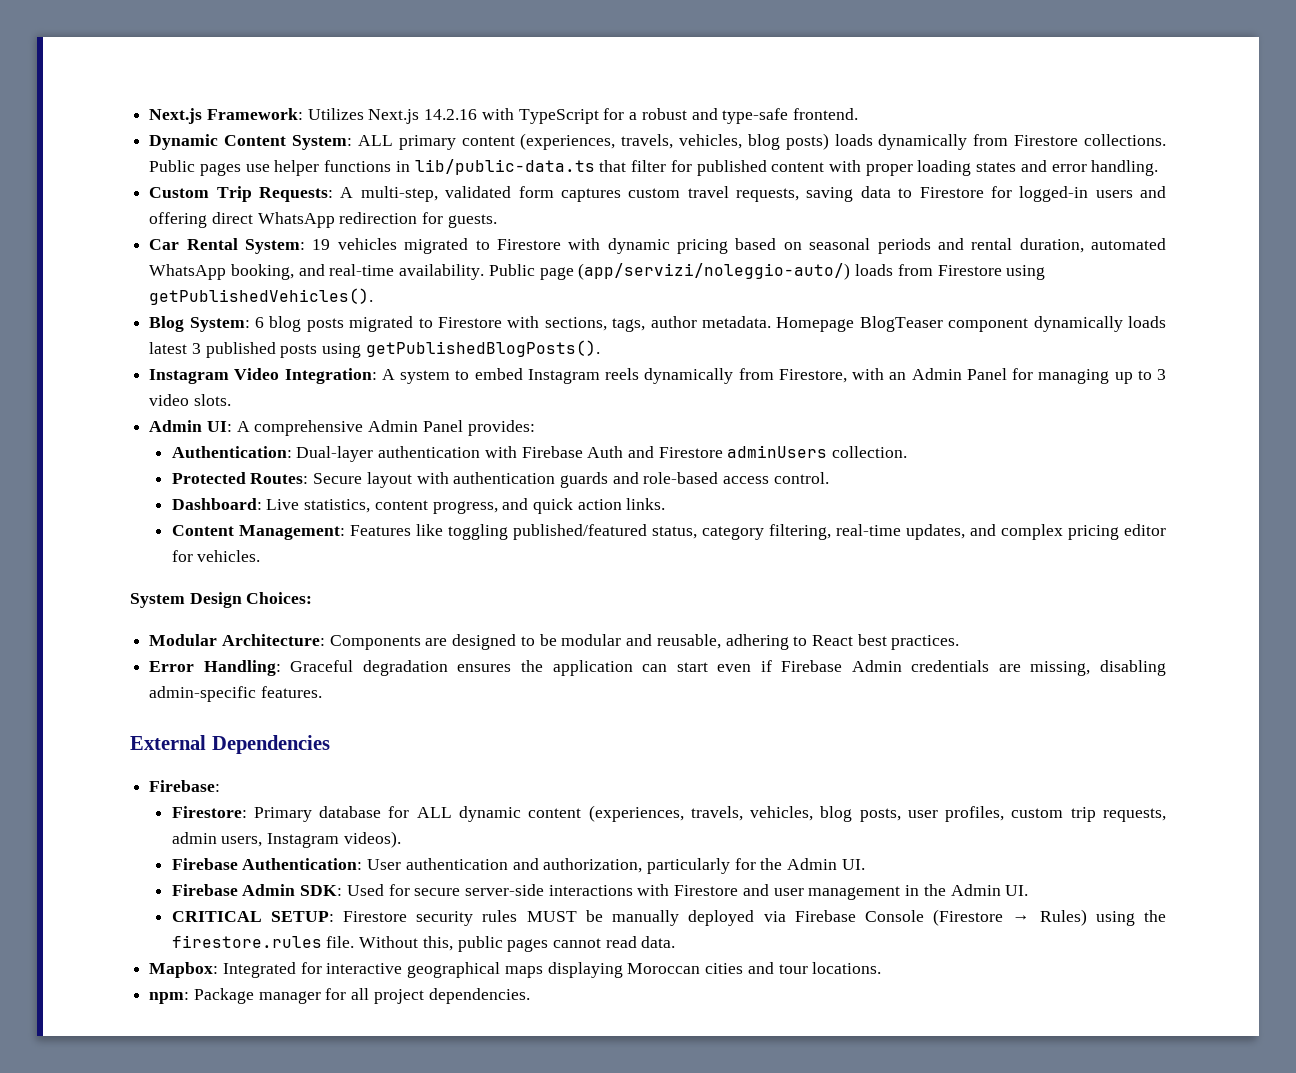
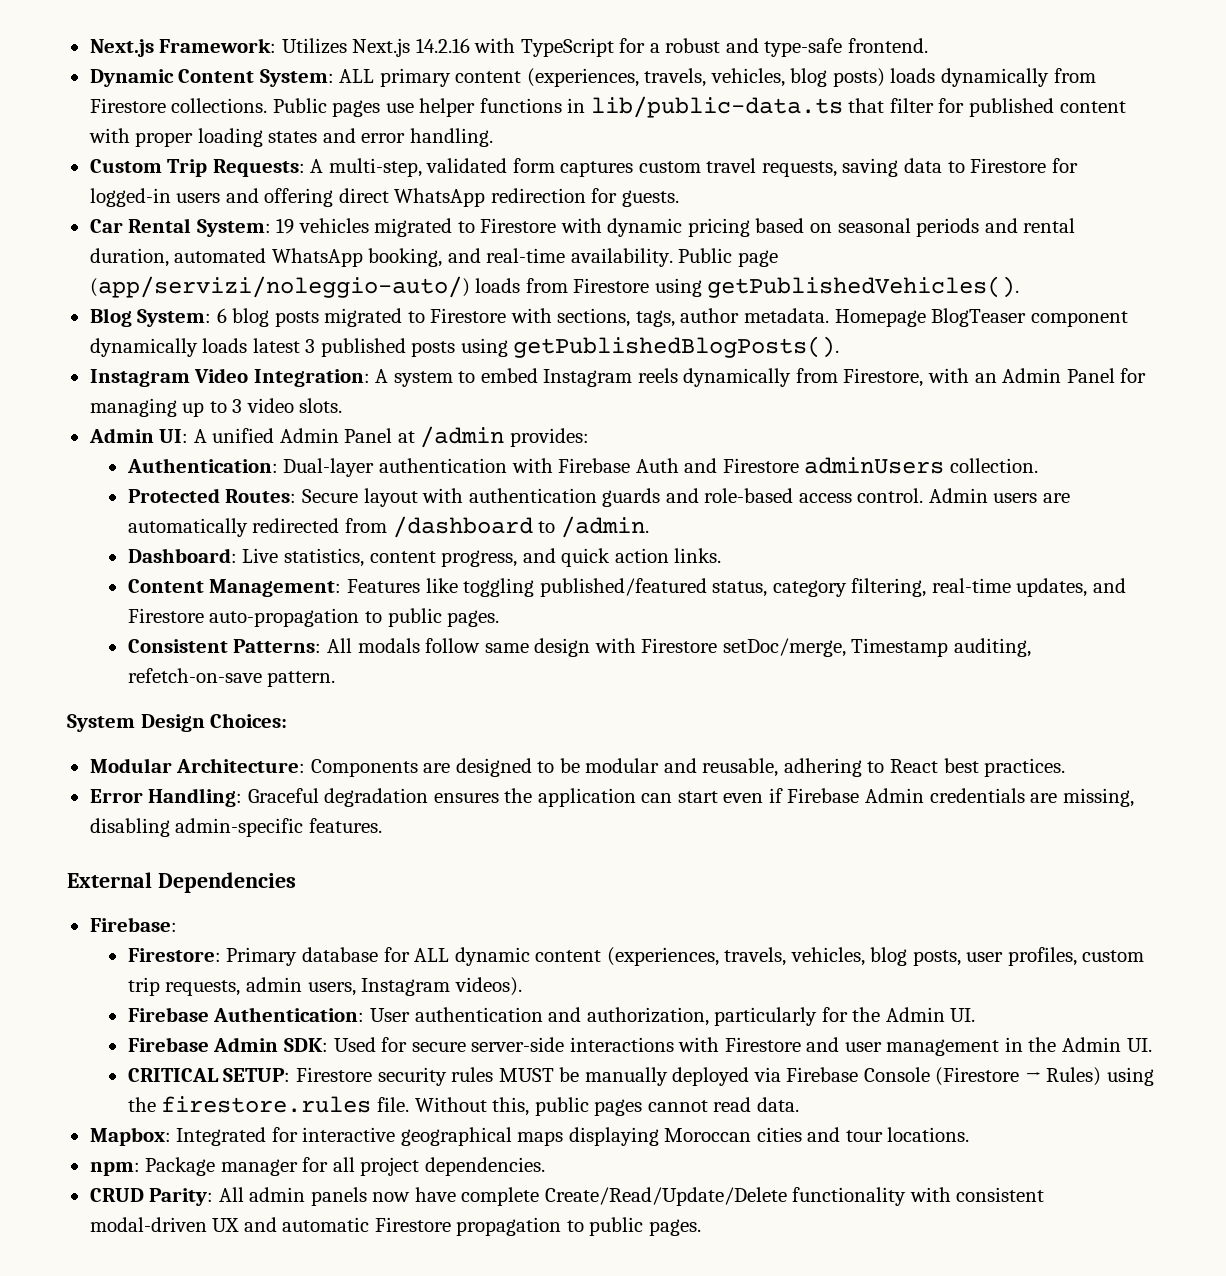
- Admin UI: A comprehensive Admin Panel provides:
+ Admin UI: A unified Admin Panel at /admin provides:
+ Admin users are automatically redirected from /dashboard to /admin.
- Content Management: Features like toggling published/featured status, category filtering, real-time updates, and complex pricing editor for vehicles.
+ Content Management: Features like toggling published/featured status, category filtering, real-time updates, and Firestore auto-propagation to public pages.
+ Consistent Patterns: All modals follow same design with Firestore setDoc/merge, Timestamp auditing, refetch-on-save pattern.
+ CRUD Parity: All admin panels now have complete Create/Read/Update/Delete functionality with consistent modal-driven UX and automatic Firestore propagation to public pages.

